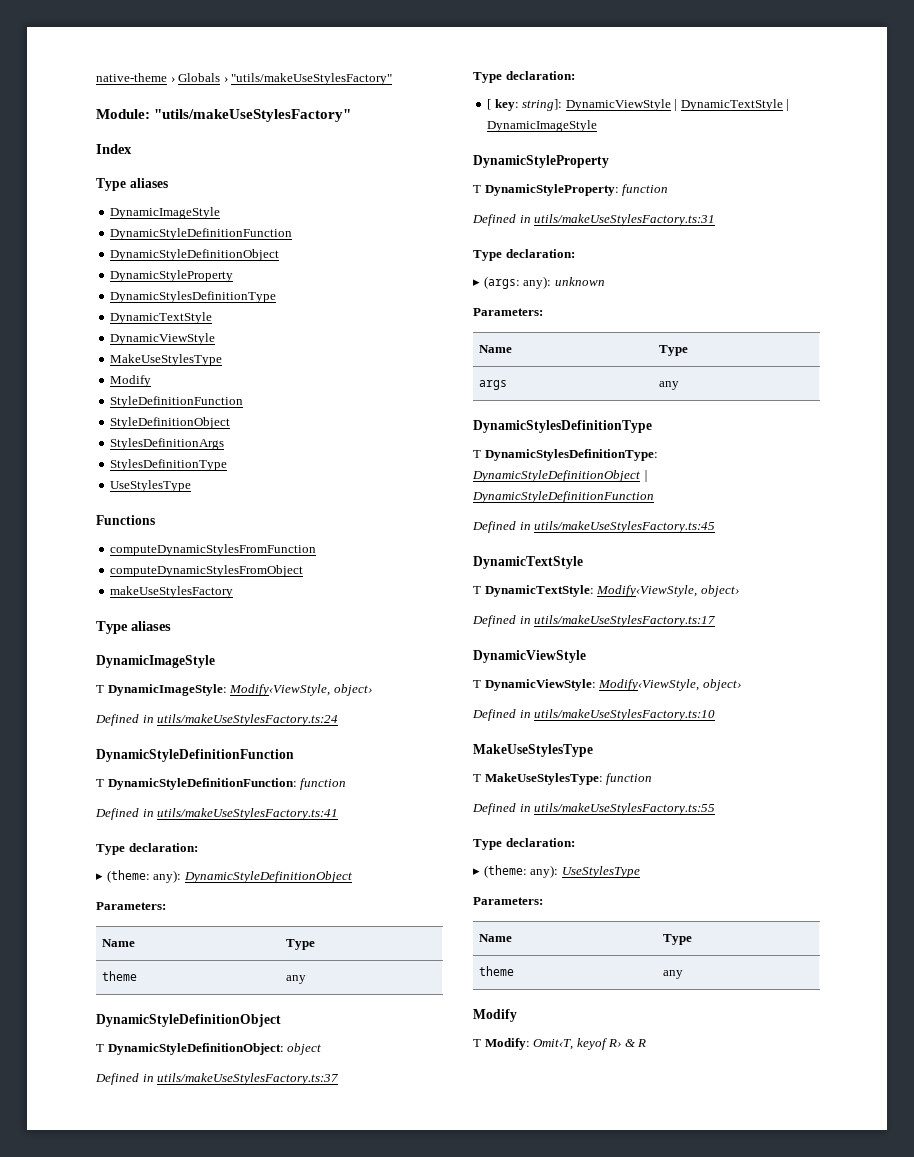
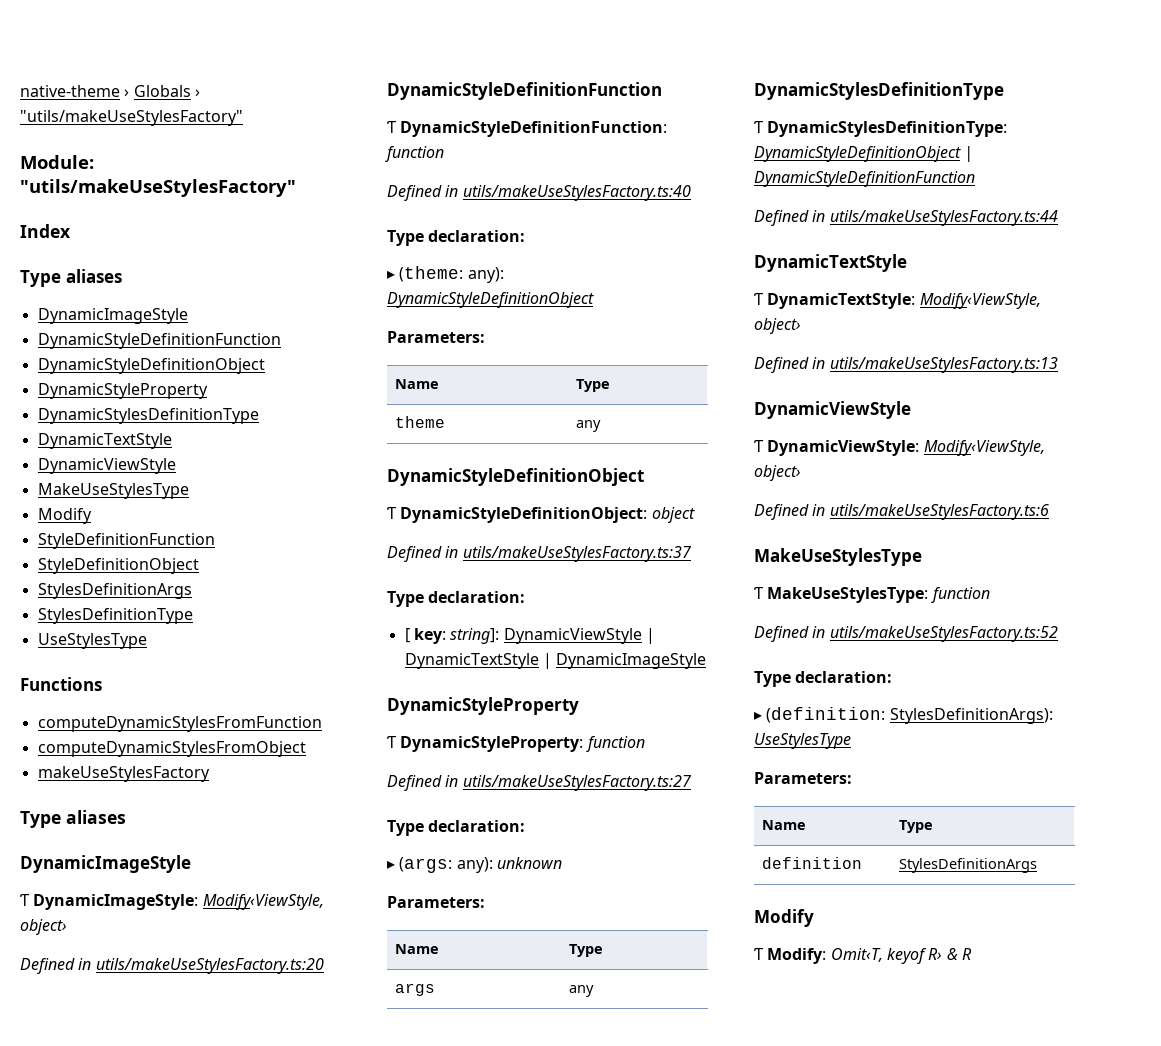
- Defined in utils/makeUseStylesFactory.ts:24
+ Defined in utils/makeUseStylesFactory.ts:20
- Defined in utils/makeUseStylesFactory.ts:41
+ Defined in utils/makeUseStylesFactory.ts:40
- Defined in utils/makeUseStylesFactory.ts:31
+ Defined in utils/makeUseStylesFactory.ts:27
- Defined in utils/makeUseStylesFactory.ts:45
+ Defined in utils/makeUseStylesFactory.ts:44
- Defined in utils/makeUseStylesFactory.ts:17
+ Defined in utils/makeUseStylesFactory.ts:13
- Defined in utils/makeUseStylesFactory.ts:10
+ Defined in utils/makeUseStylesFactory.ts:6
- Defined in utils/makeUseStylesFactory.ts:55
+ Defined in utils/makeUseStylesFactory.ts:52
  Type declaration:
- ▸ (theme: any): UseStylesType
+ ▸ (definition: StylesDefinitionArgs): UseStylesType
  Parameters:
  Name | Type
- theme | any
+ definition | StylesDefinitionArgs

